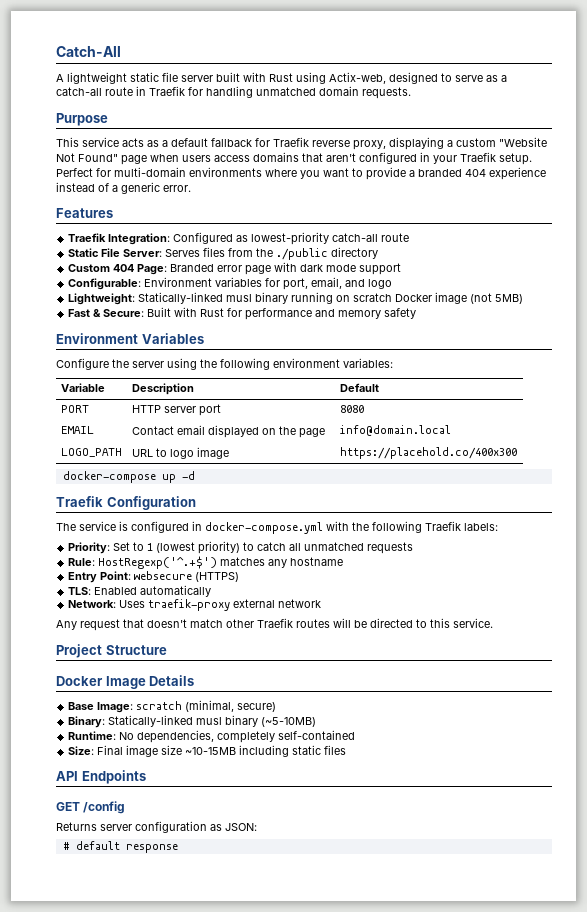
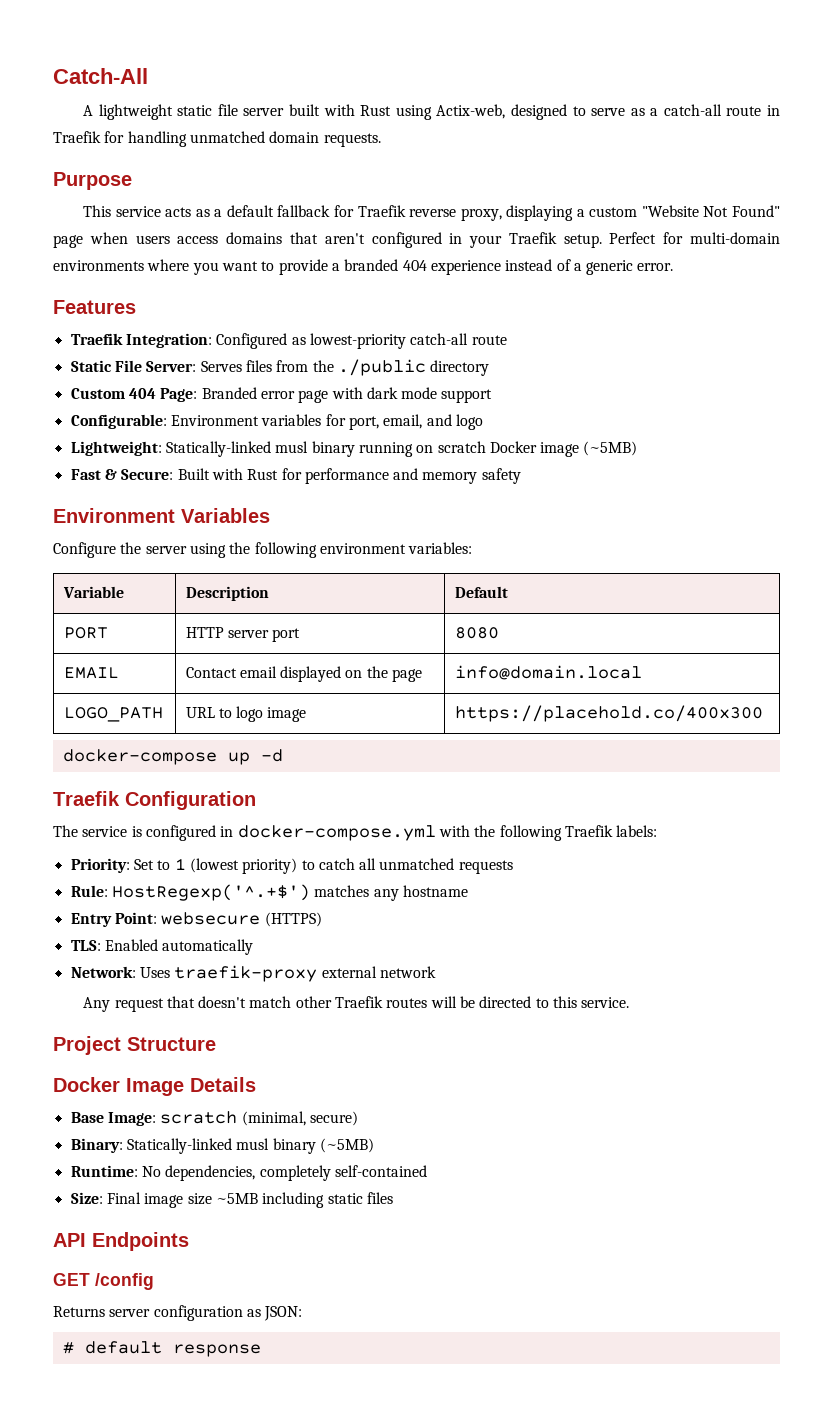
- Lightweight: Statically-linked musl binary running on scratch Docker image (not 5MB)
+ Lightweight: Statically-linked musl binary running on scratch Docker image (~5MB)
- Binary: Statically-linked musl binary (~5-10MB)
+ Binary: Statically-linked musl binary (~5MB)
- Size: Final image size ~10-15MB including static files
+ Size: Final image size ~5MB including static files

